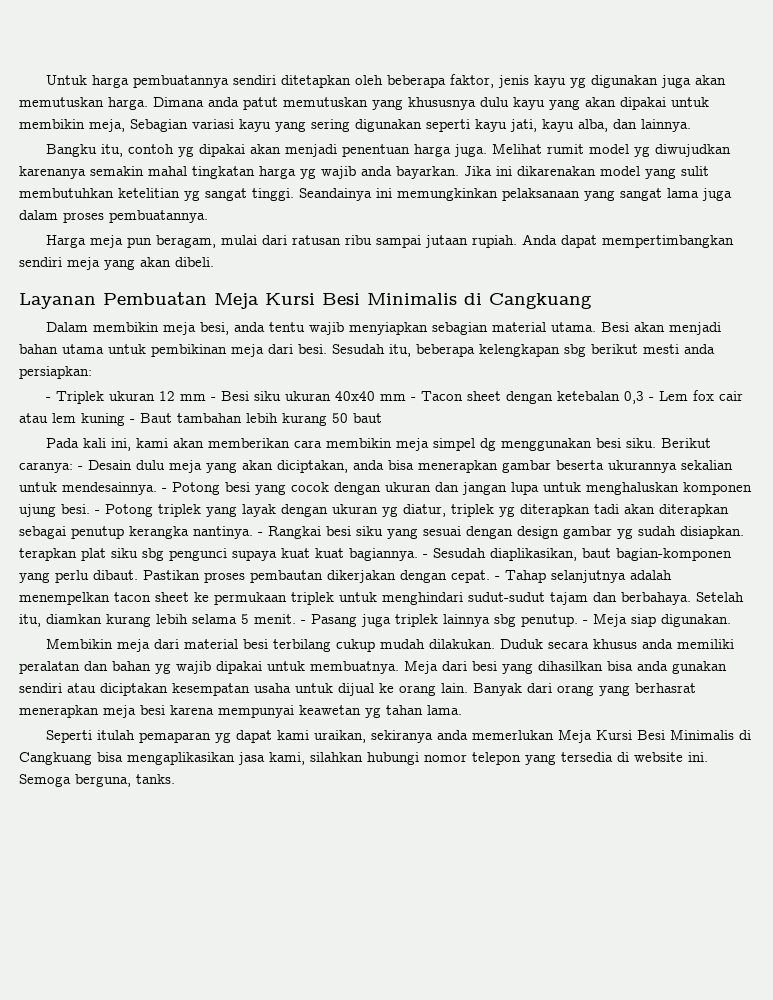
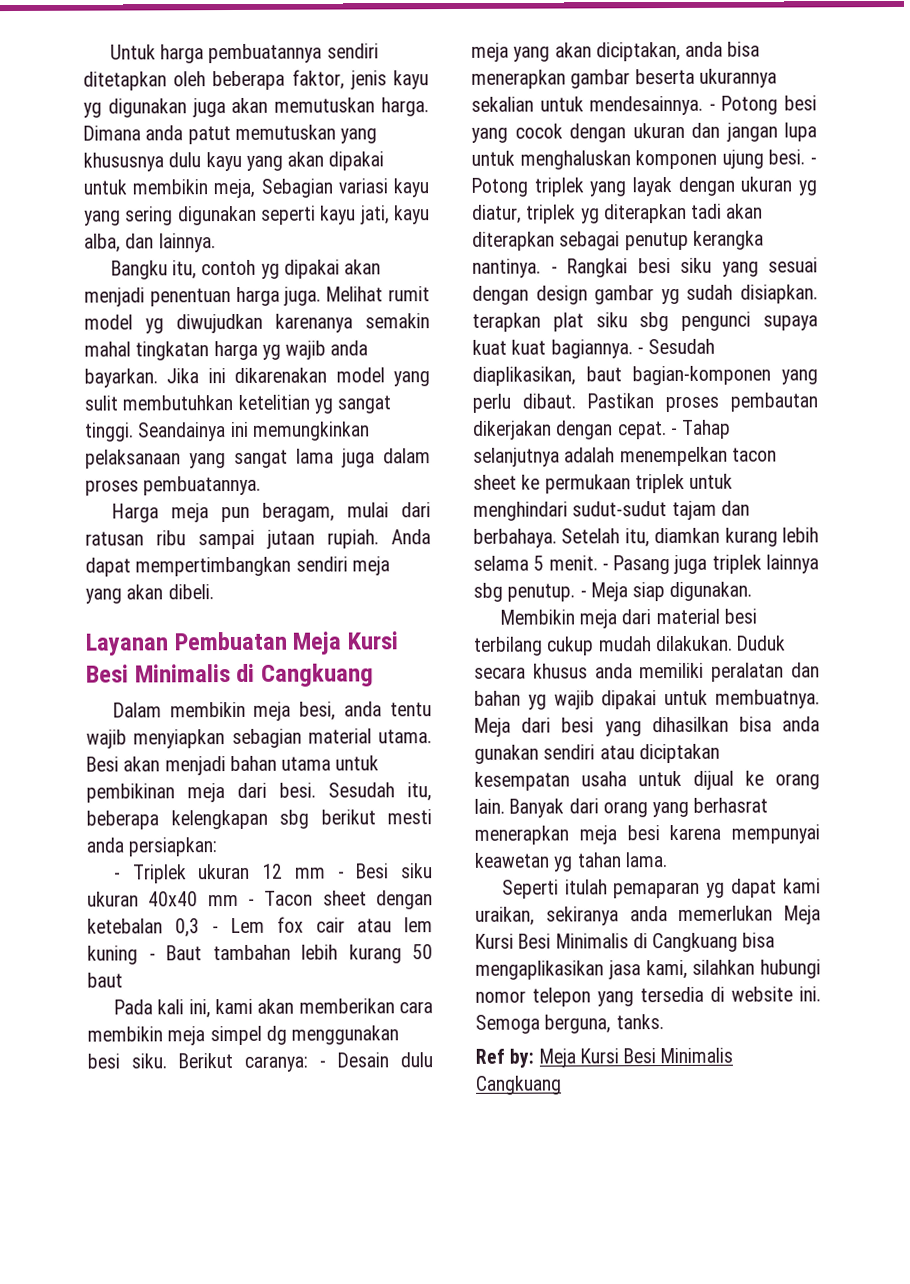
+ Ref by: Meja Kursi Besi Minimalis Cangkuang

